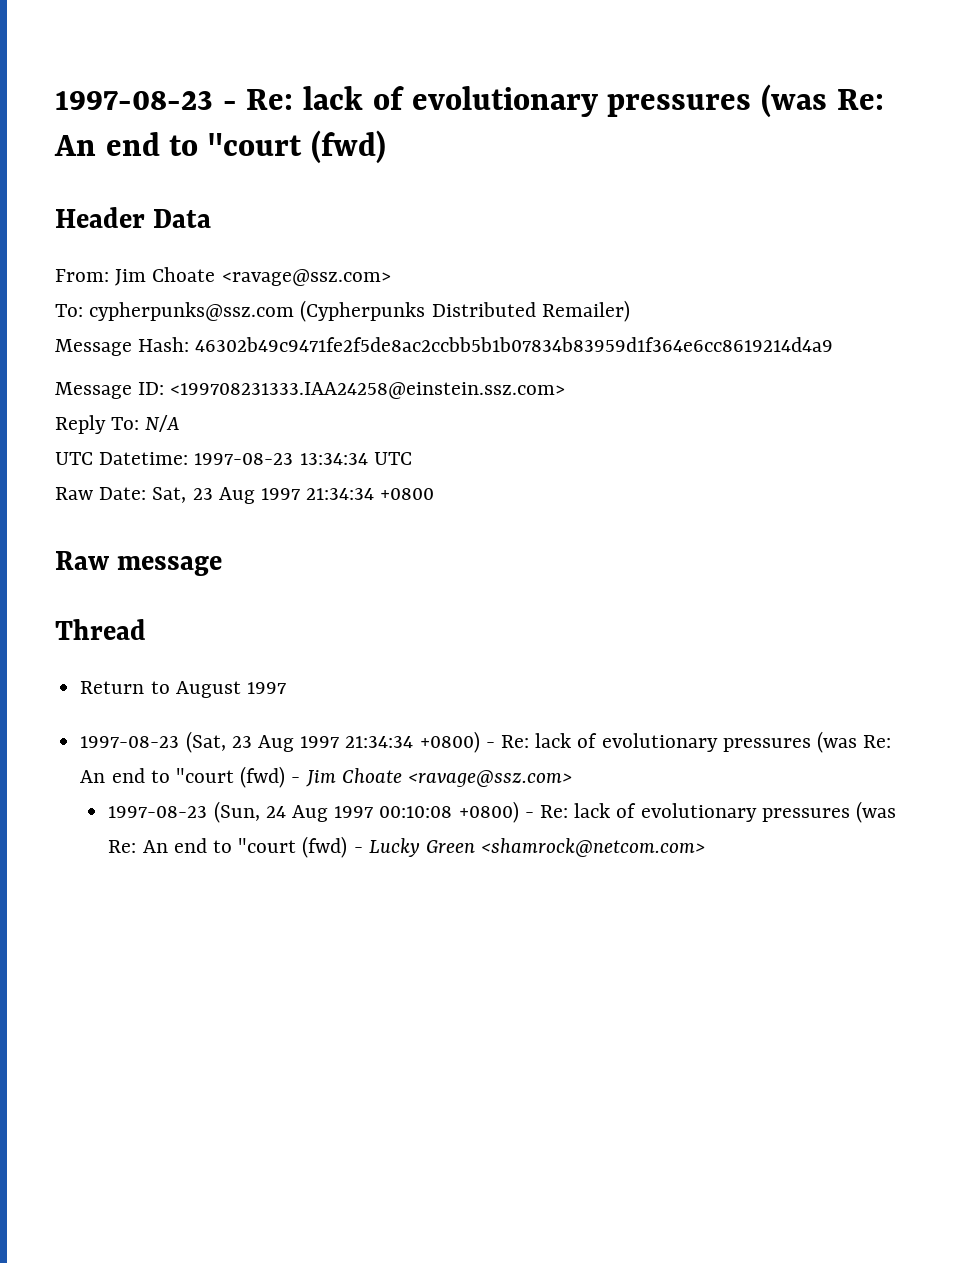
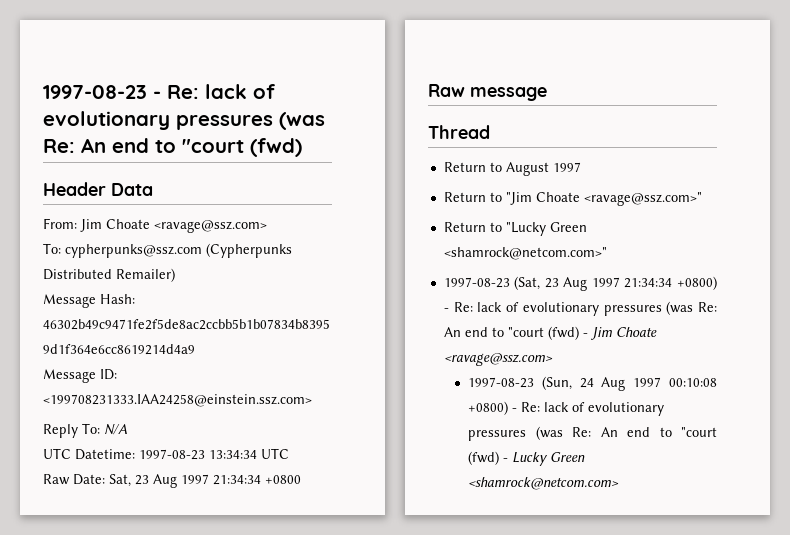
+ Return to "Jim Choate <ravage@ssz.com>"
+ Return to "Lucky Green <shamrock@netcom.com>"

